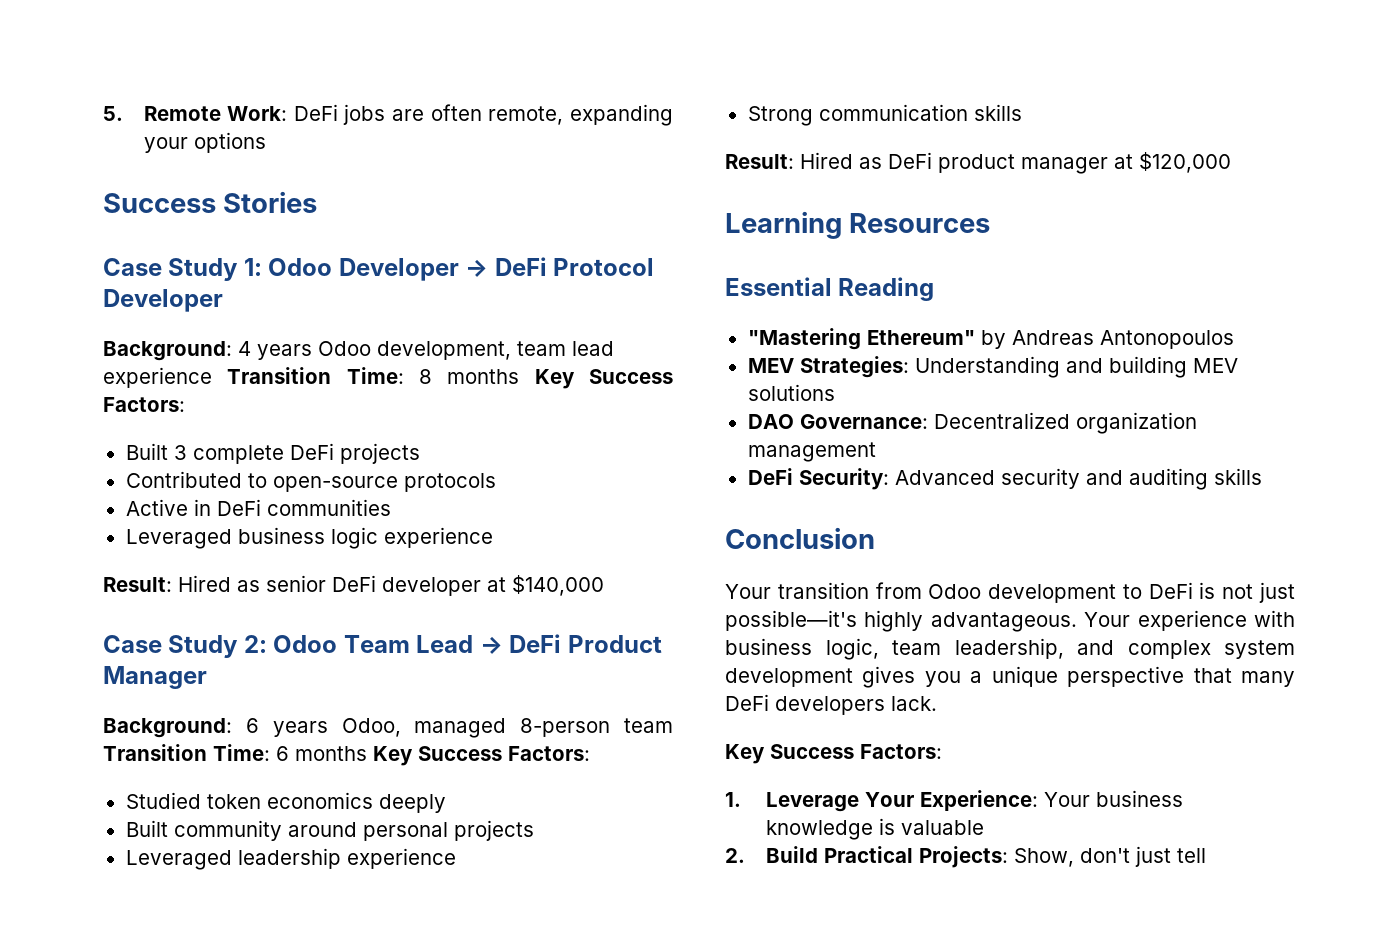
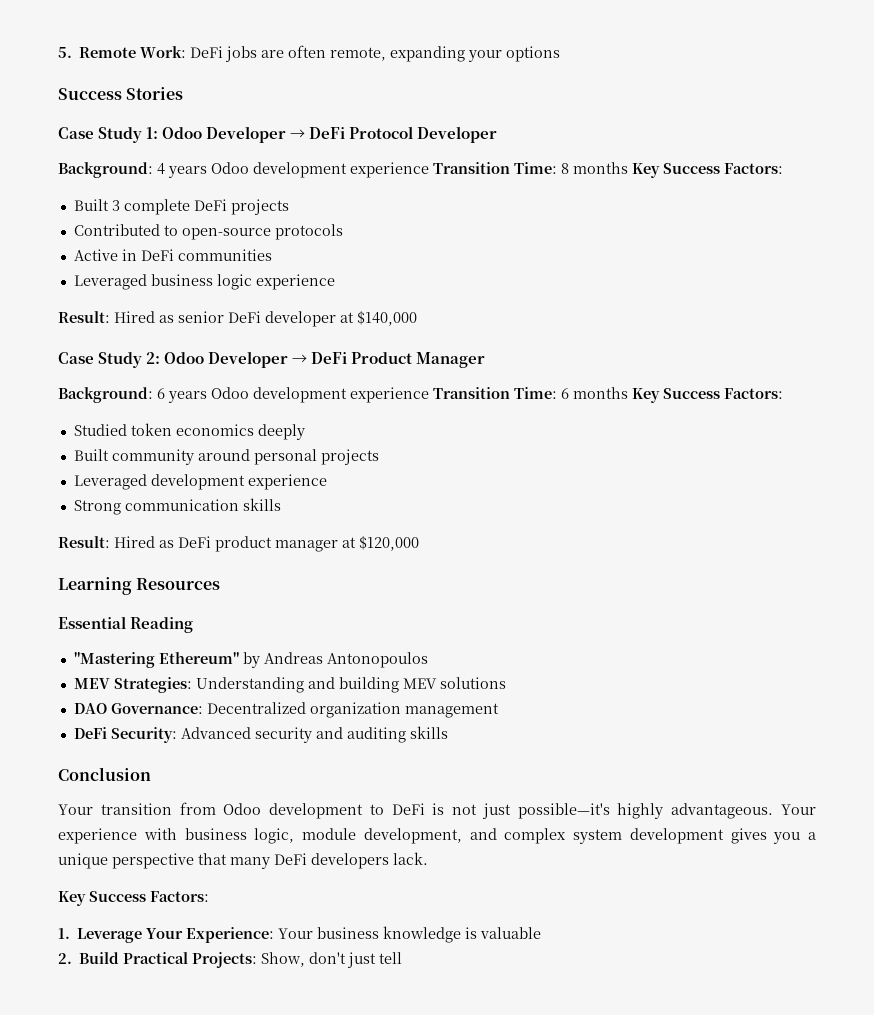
- Background: 4 years Odoo development, team lead experience Transition Time: 8 months Key Success Factors:
+ Background: 4 years Odoo development experience Transition Time: 8 months Key Success Factors:
- Case Study 2: Odoo Team Lead → DeFi Product Manager
+ Case Study 2: Odoo Developer → DeFi Product Manager
- Background: 6 years Odoo, managed 8-person team Transition Time: 6 months Key Success Factors:
+ Background: 6 years Odoo development experience Transition Time: 6 months Key Success Factors:
- Leveraged leadership experience
+ Leveraged development experience
- Your experience with business logic, team leadership, and complex system development gives you a unique perspective that many DeFi developers lack.
+ Your experience with business logic, module development, and complex system development gives you a unique perspective that many DeFi developers lack.

